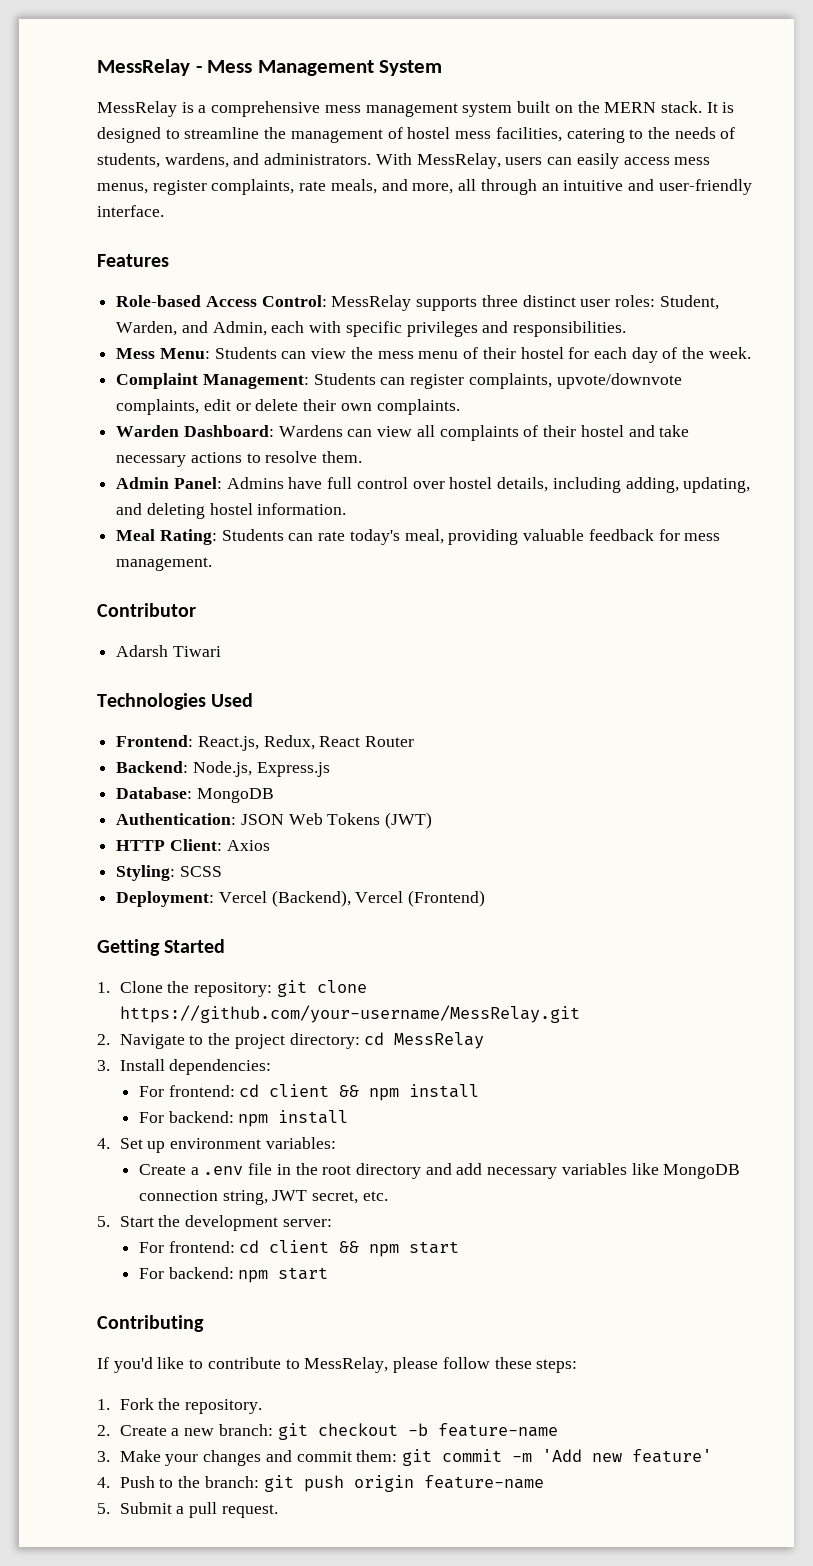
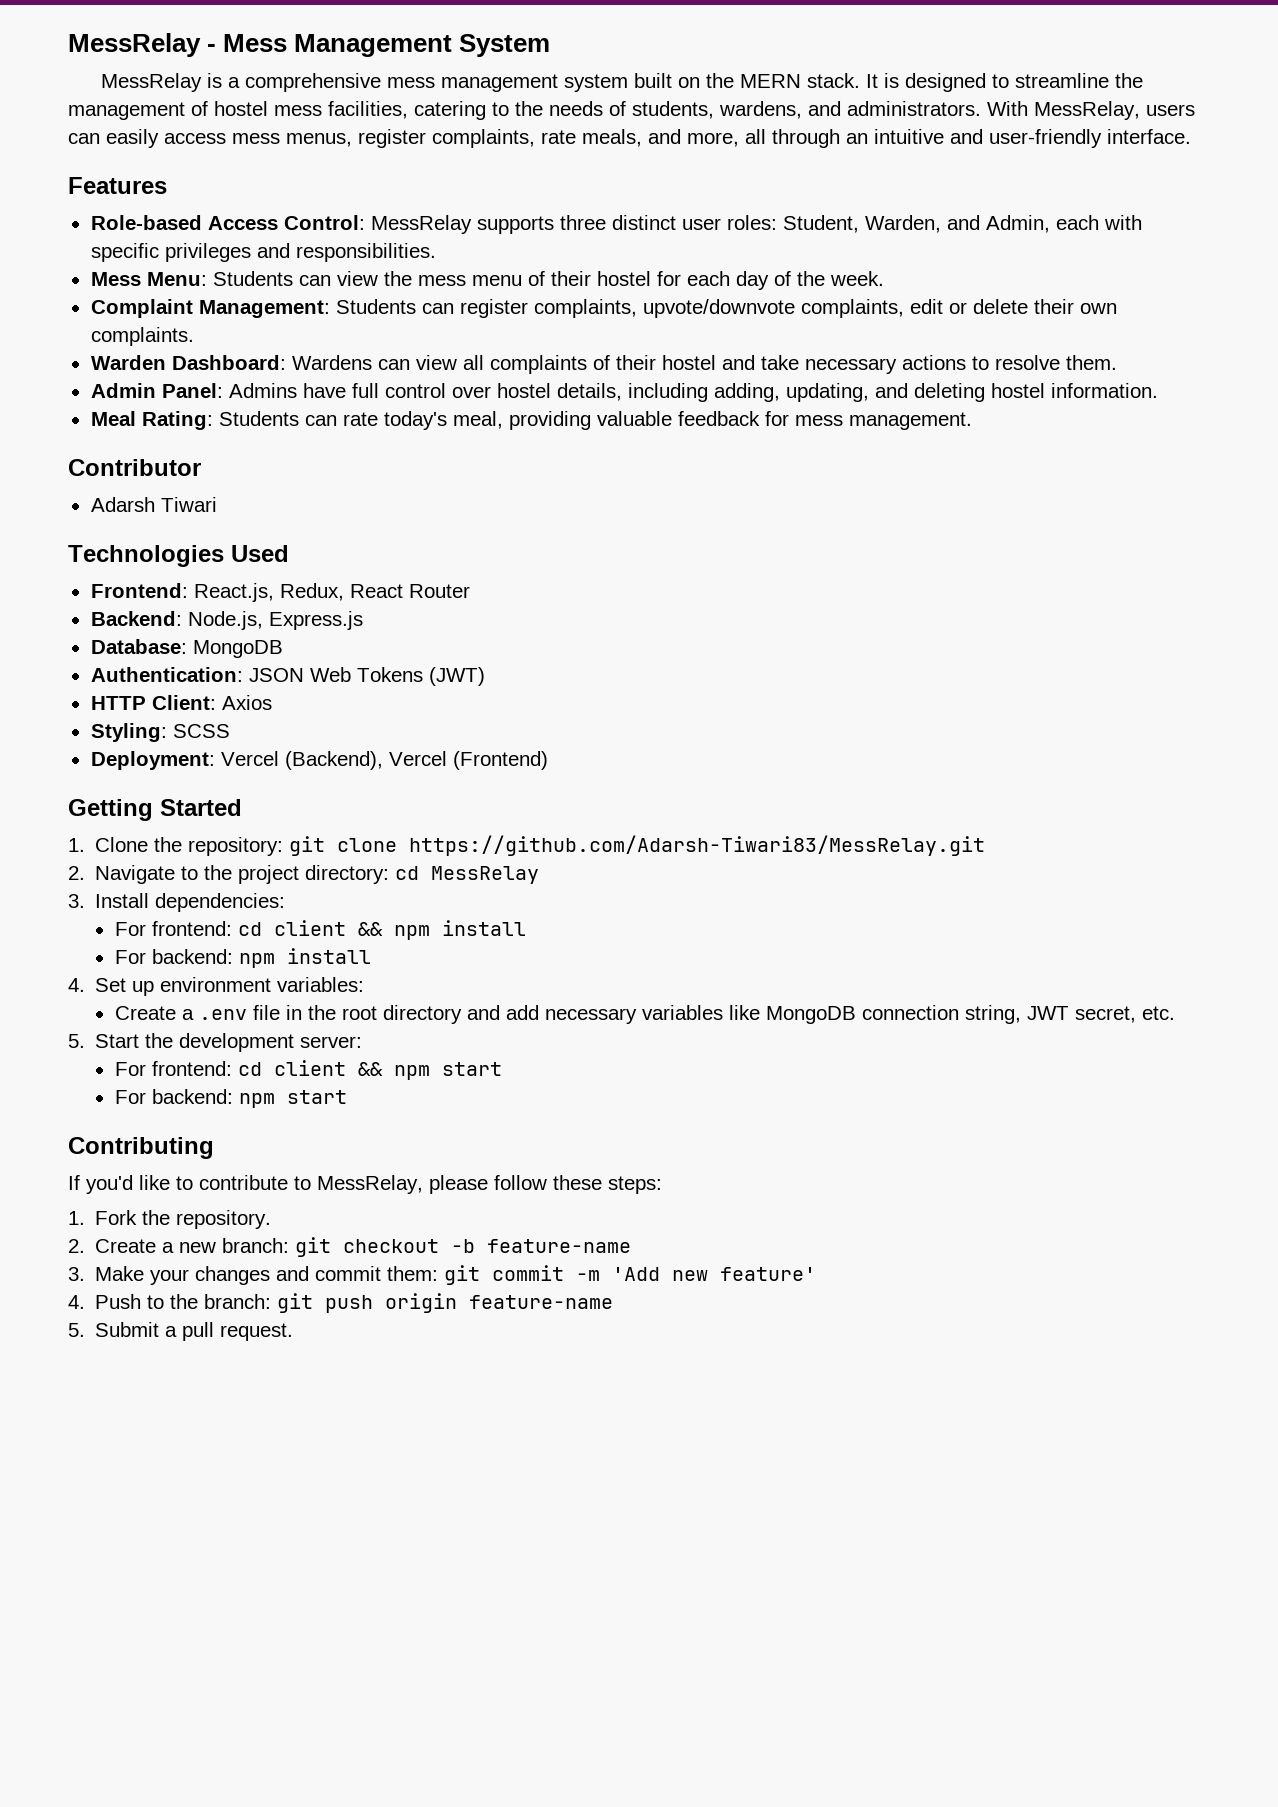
- 1. Clone the repository: git clone https://github.com/your-username/MessRelay.git
+ 1. Clone the repository: git clone https://github.com/Adarsh-Tiwari83/MessRelay.git

